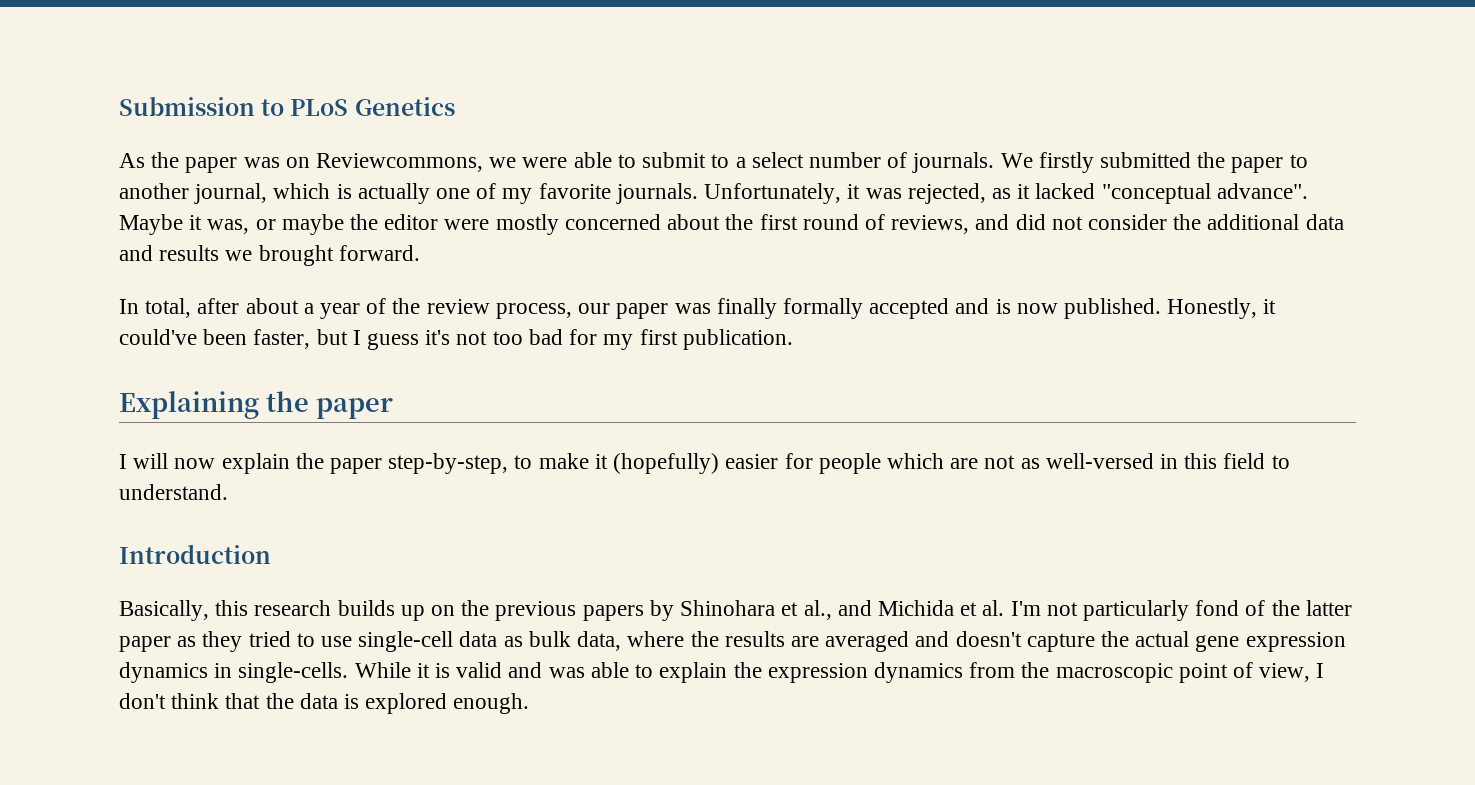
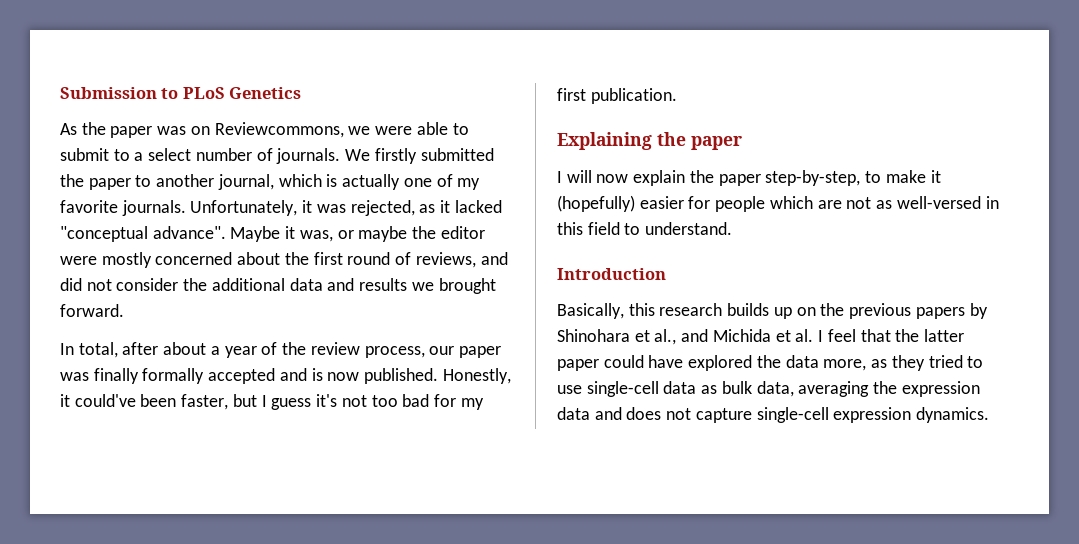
- Basically, this research builds up on the previous papers by Shinohara et al., and Michida et al. I'm not particularly fond of the latter paper as they tried to use single-cell data as bulk data, where the results are averaged and doesn't capture the actual gene expression dynamics in single-cells. While it is valid and was able to explain the expression dynamics from the macroscopic point of view, I don't think that the data is explored enough.
+ Basically, this research builds up on the previous papers by Shinohara et al., and Michida et al. I feel that the latter paper could have explored the data more, as they tried to use single-cell data as bulk data, averaging the expression data and does not capture single-cell expression dynamics.

